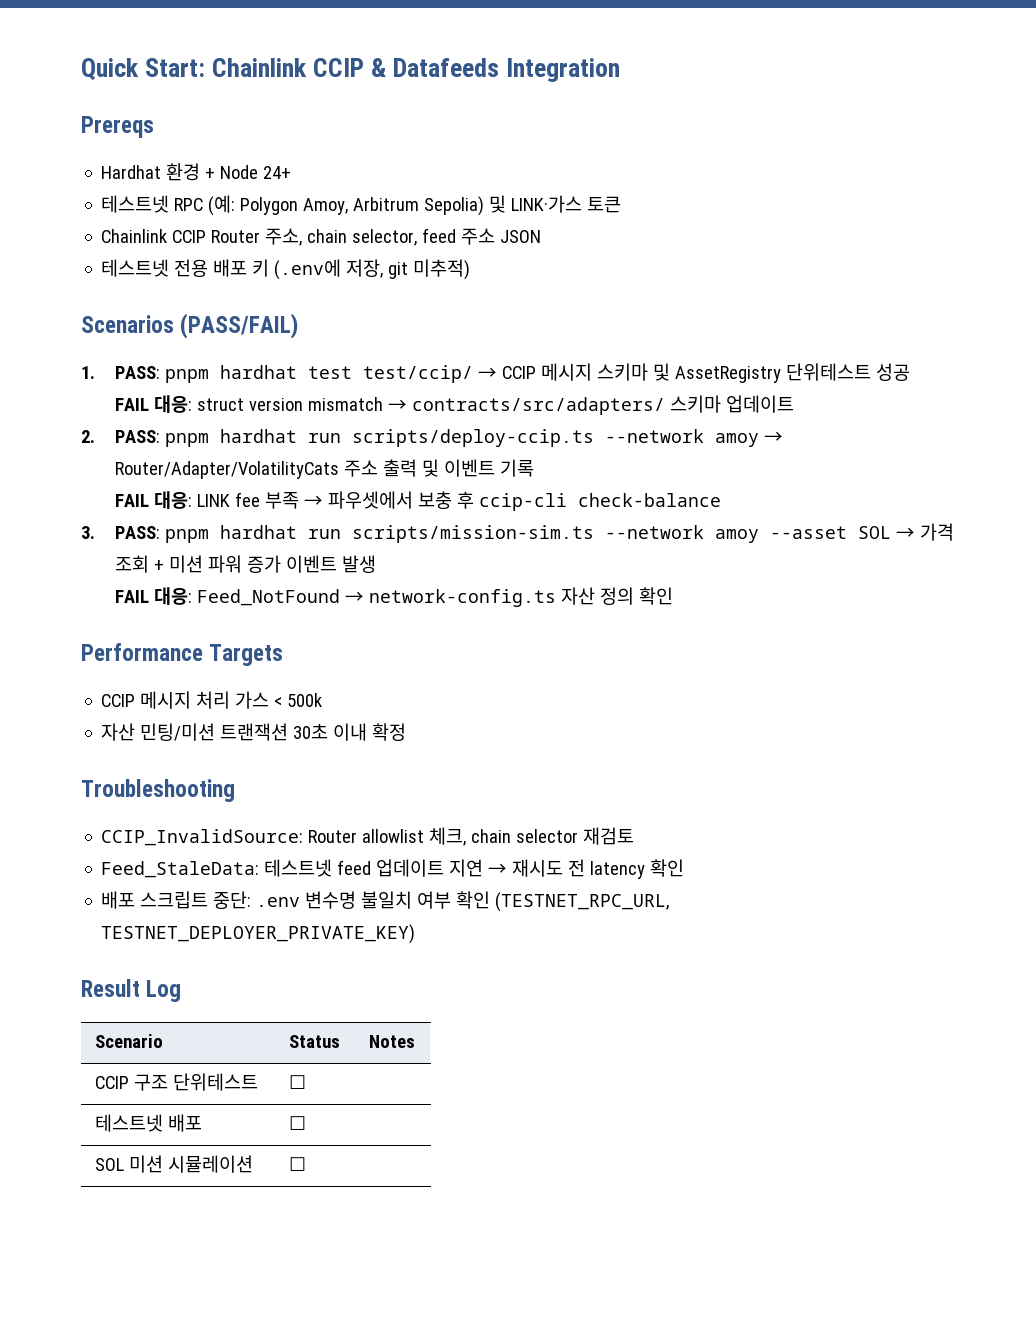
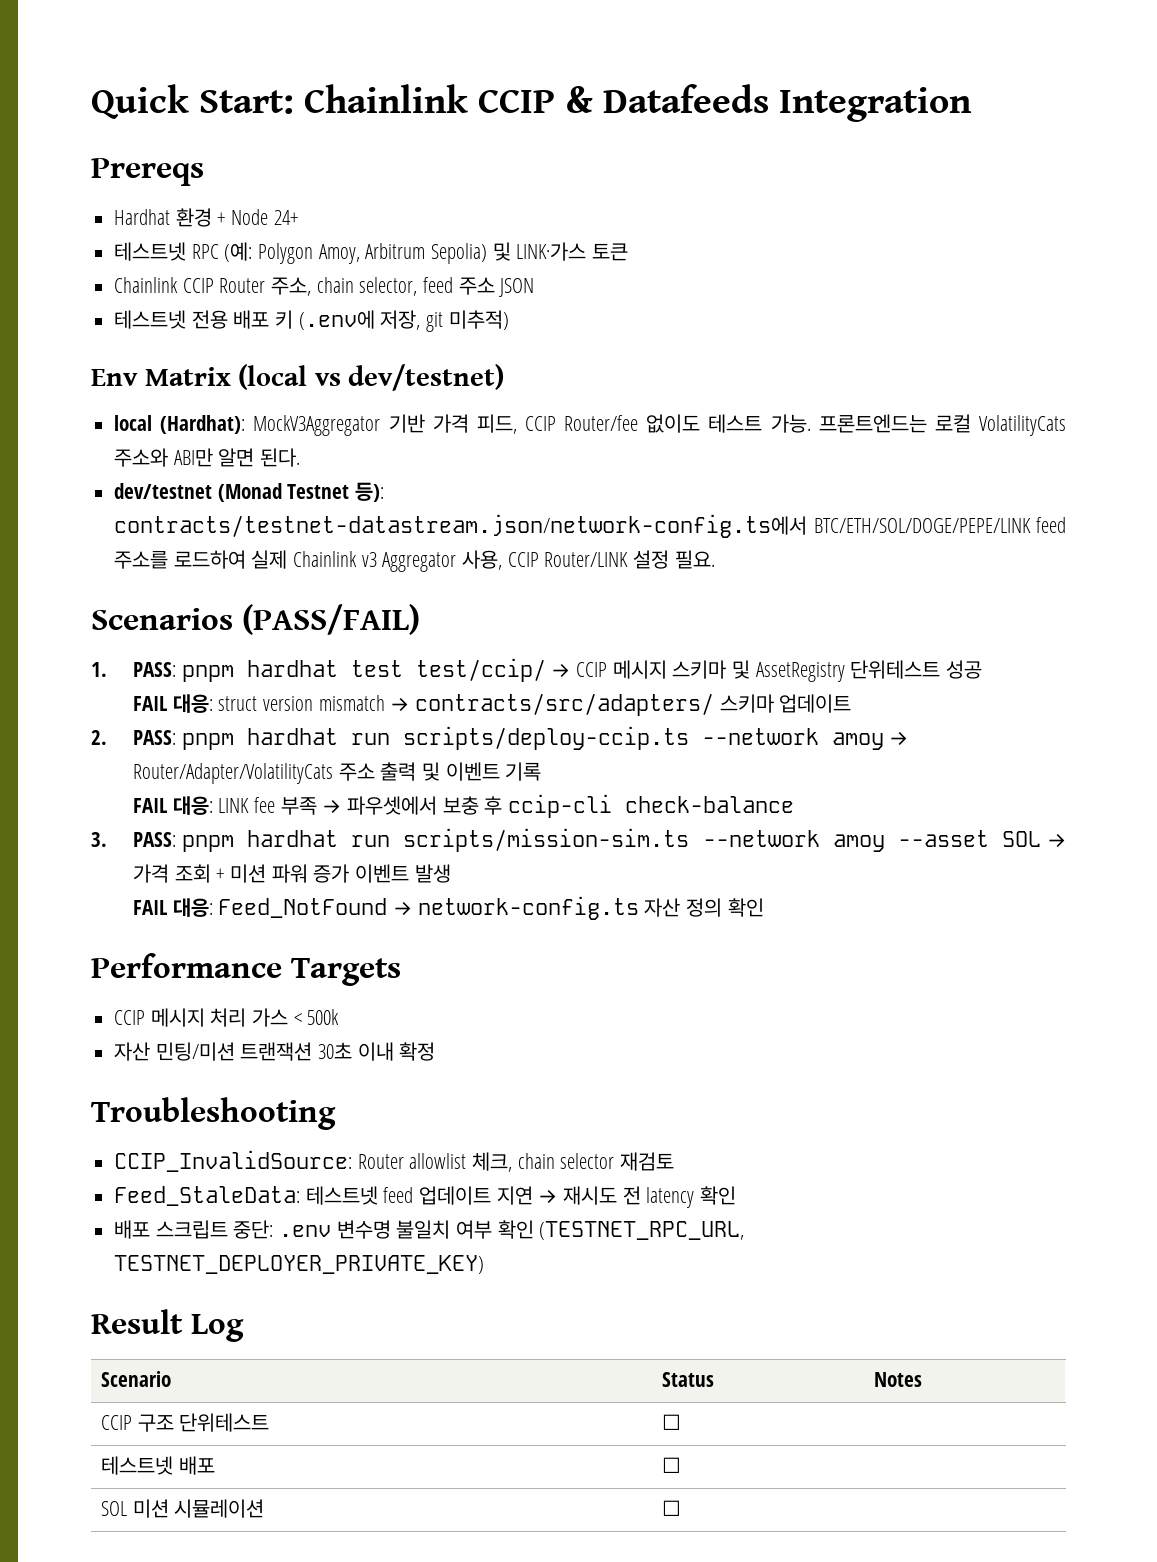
+ Env Matrix (local vs dev/testnet)
+ local (Hardhat): MockV3Aggregator 기반 가격 피드, CCIP Router/fee 없이도 테스트 가능. 프론트엔드는 로컬 VolatilityCats 주소와 ABI만 알면 된다.
+ dev/testnet (Monad Testnet 등): contracts/testnet-datastream.json/network-config.ts에서 BTC/ETH/SOL/DOGE/PEPE/LINK feed 주소를 로드하여 실제 Chainlink v3 Aggregator 사용, CCIP Router/LINK 설정 필요.

